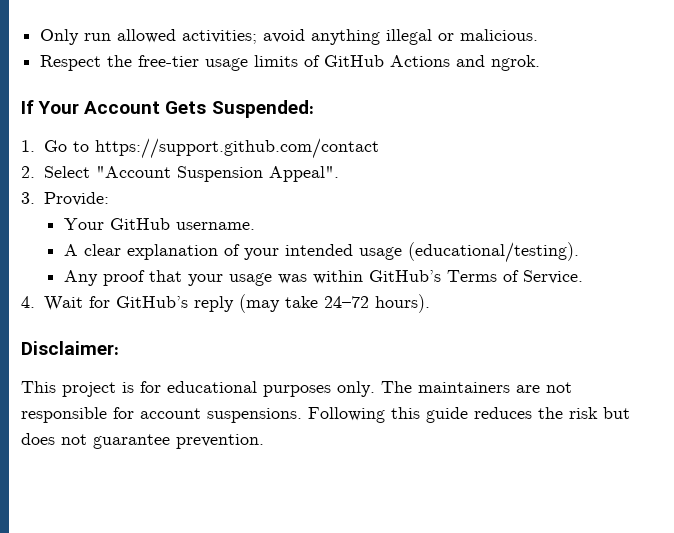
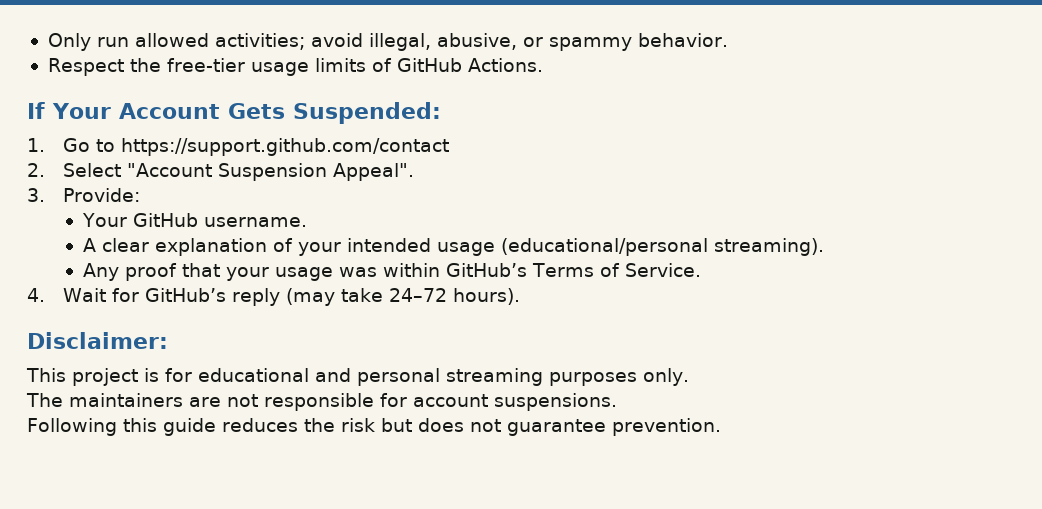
- Only run allowed activities; avoid anything illegal or malicious.
+ Only run allowed activities; avoid illegal, abusive, or spammy behavior.
- Respect the free-tier usage limits of GitHub Actions and ngrok.
+ Respect the free-tier usage limits of GitHub Actions.
- A clear explanation of your intended usage (educational/testing).
+ A clear explanation of your intended usage (educational/personal streaming).
- This project is for educational purposes only. The maintainers are not responsible for account suspensions. Following this guide reduces the risk but does not guarantee prevention.
+ This project is for educational and personal streaming purposes only.
+ The maintainers are not responsible for account suspensions.
+ Following this guide reduces the risk but does not guarantee prevention.

